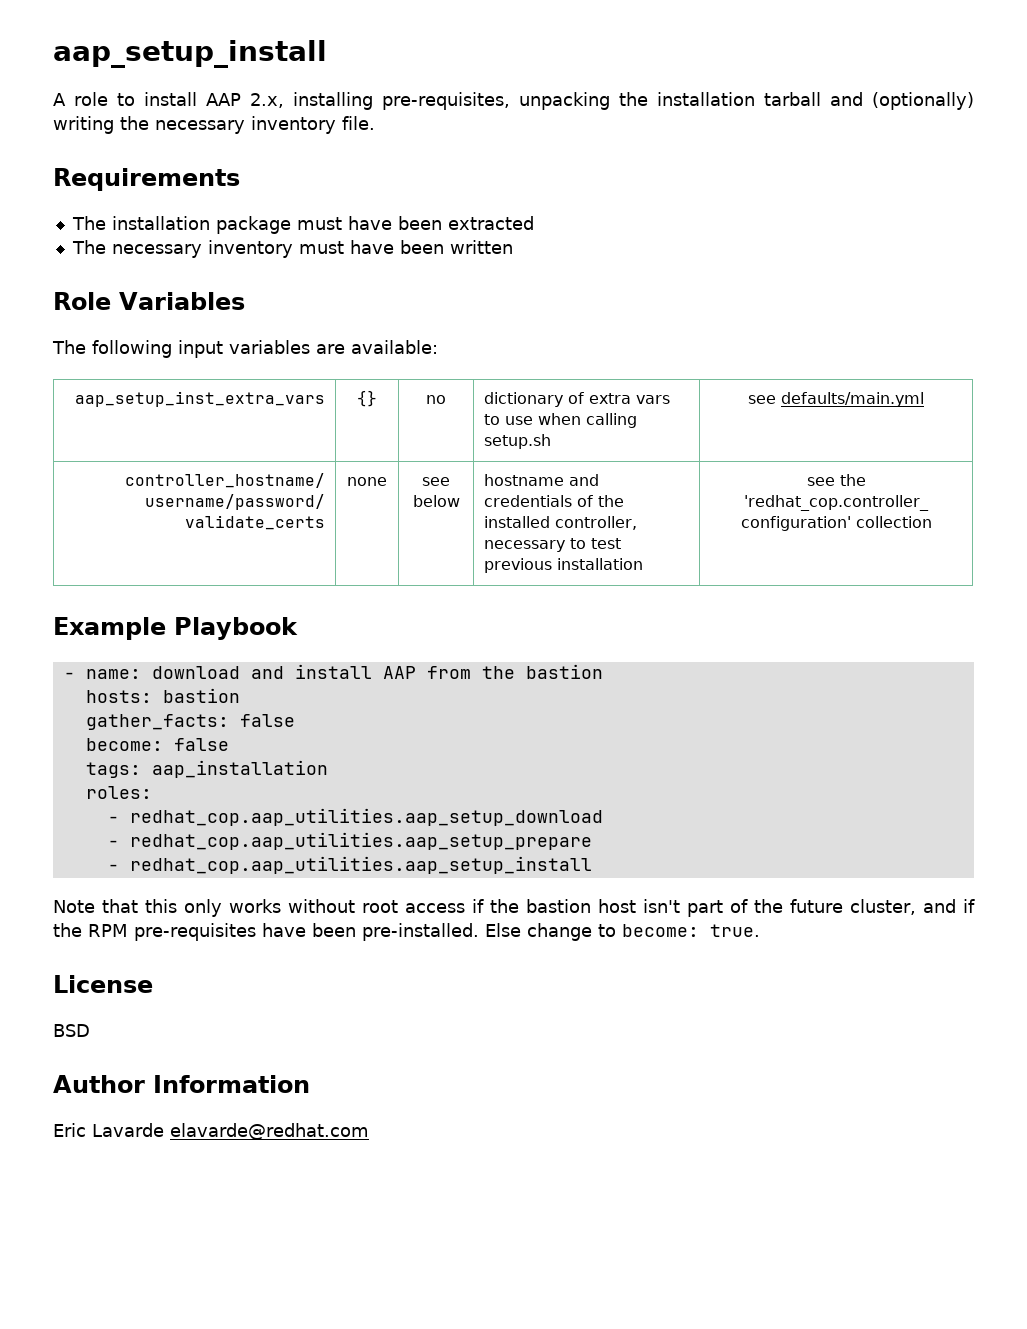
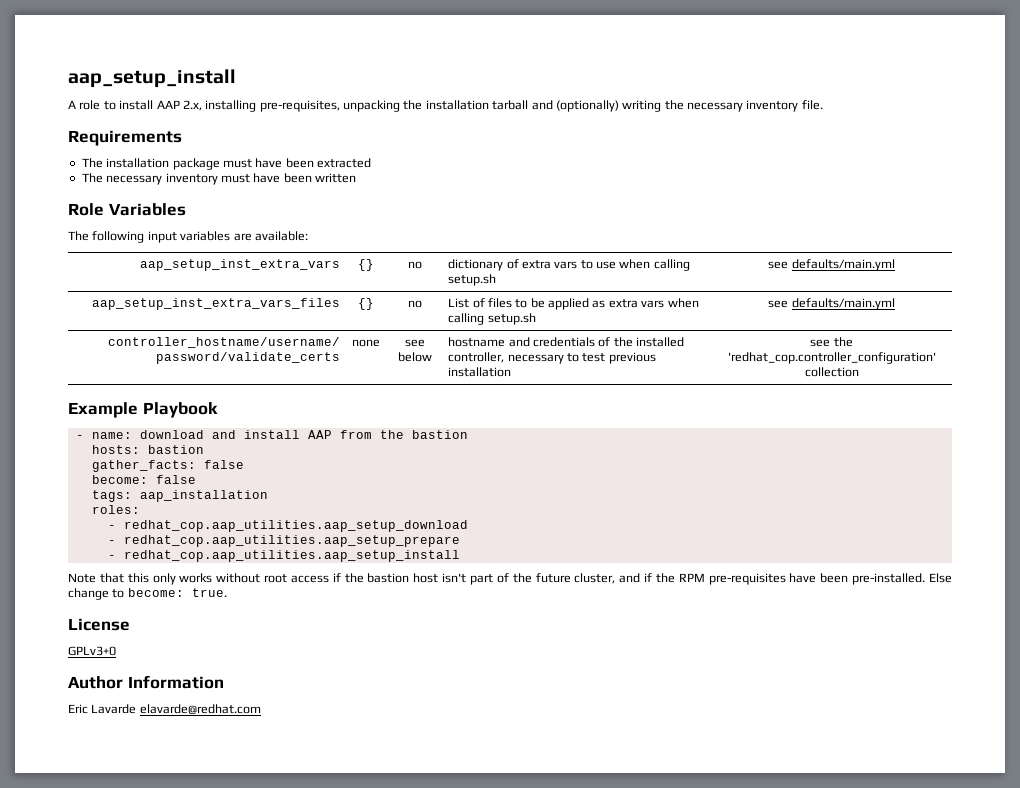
+ aap_setup_inst_extra_vars_files | {} | no | List of files to be applied as extra vars when calling setup.sh | see defaults/main.yml
- BSD
+ GPLv3+0

